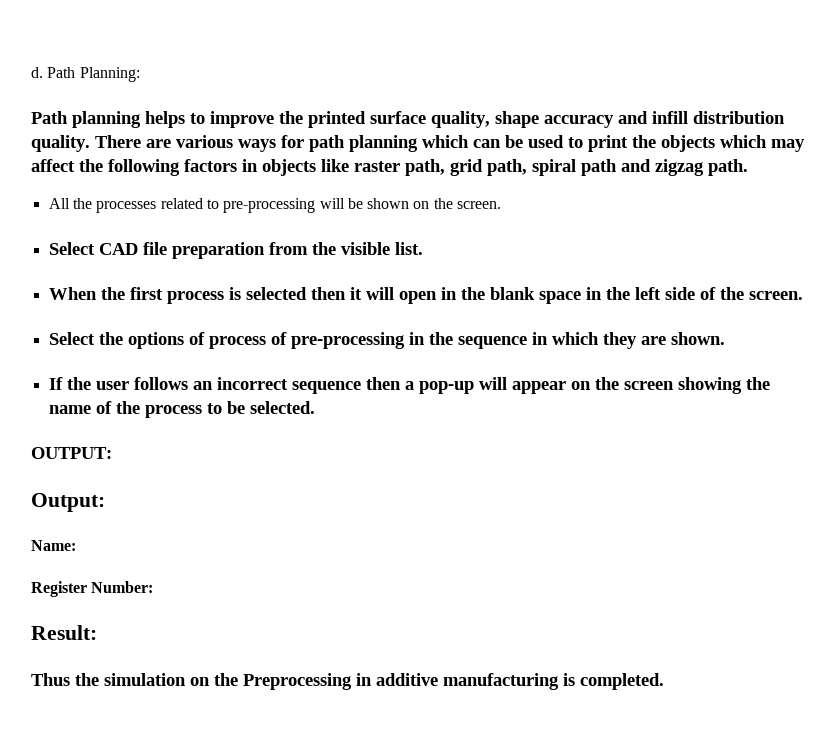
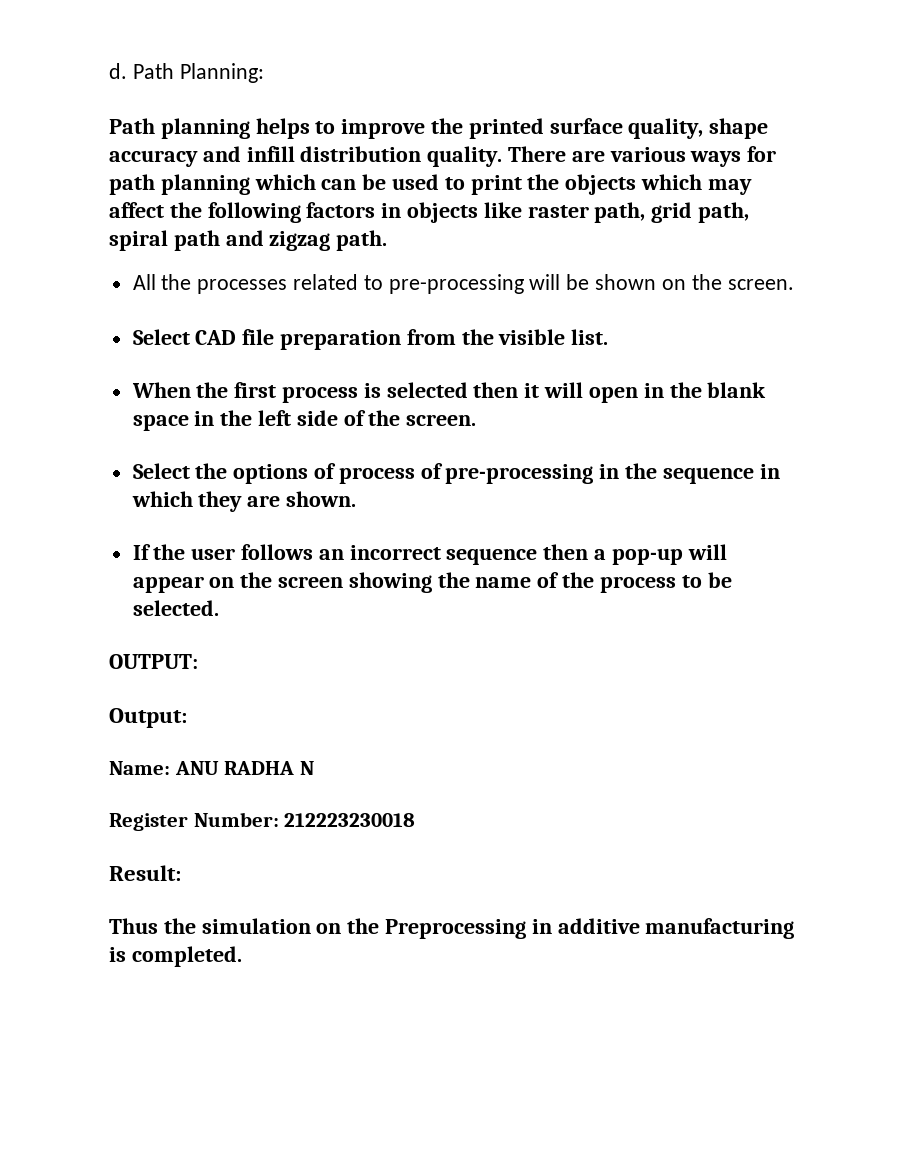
- Name:
+ Name: ANU RADHA N
- Register Number:
+ Register Number: 212223230018

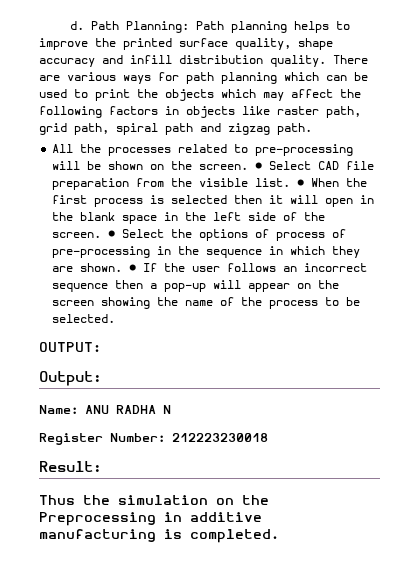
- Path Planning:
- Path planning helps to improve the printed surface quality, shape accuracy and infill distribution quality.
+ Path Planning: Path planning helps to improve the printed surface quality, shape accuracy and infill distribution quality.
- All the processes related to pre-processing will be shown on the screen.
- Select CAD file preparation from the visible list.
- When the first process is selected then it will open in the blank space in the left side of the screen.
- Select the options of process of pre-processing in the sequence in which they are shown.
- If the user follows an incorrect sequence then a pop-up will appear on the screen showing the name of the process to be selected.
+ All the processes related to pre-processing will be shown on the screen. ● Select CAD file preparation from the visible list. ● When the first process is selected then it will open in the blank space in the left side of the screen. ● Select the options of process of pre-processing in the sequence in which they are shown. ● If the user follows an incorrect sequence then a pop-up will appear on the screen showing the name of the process to be selected.

